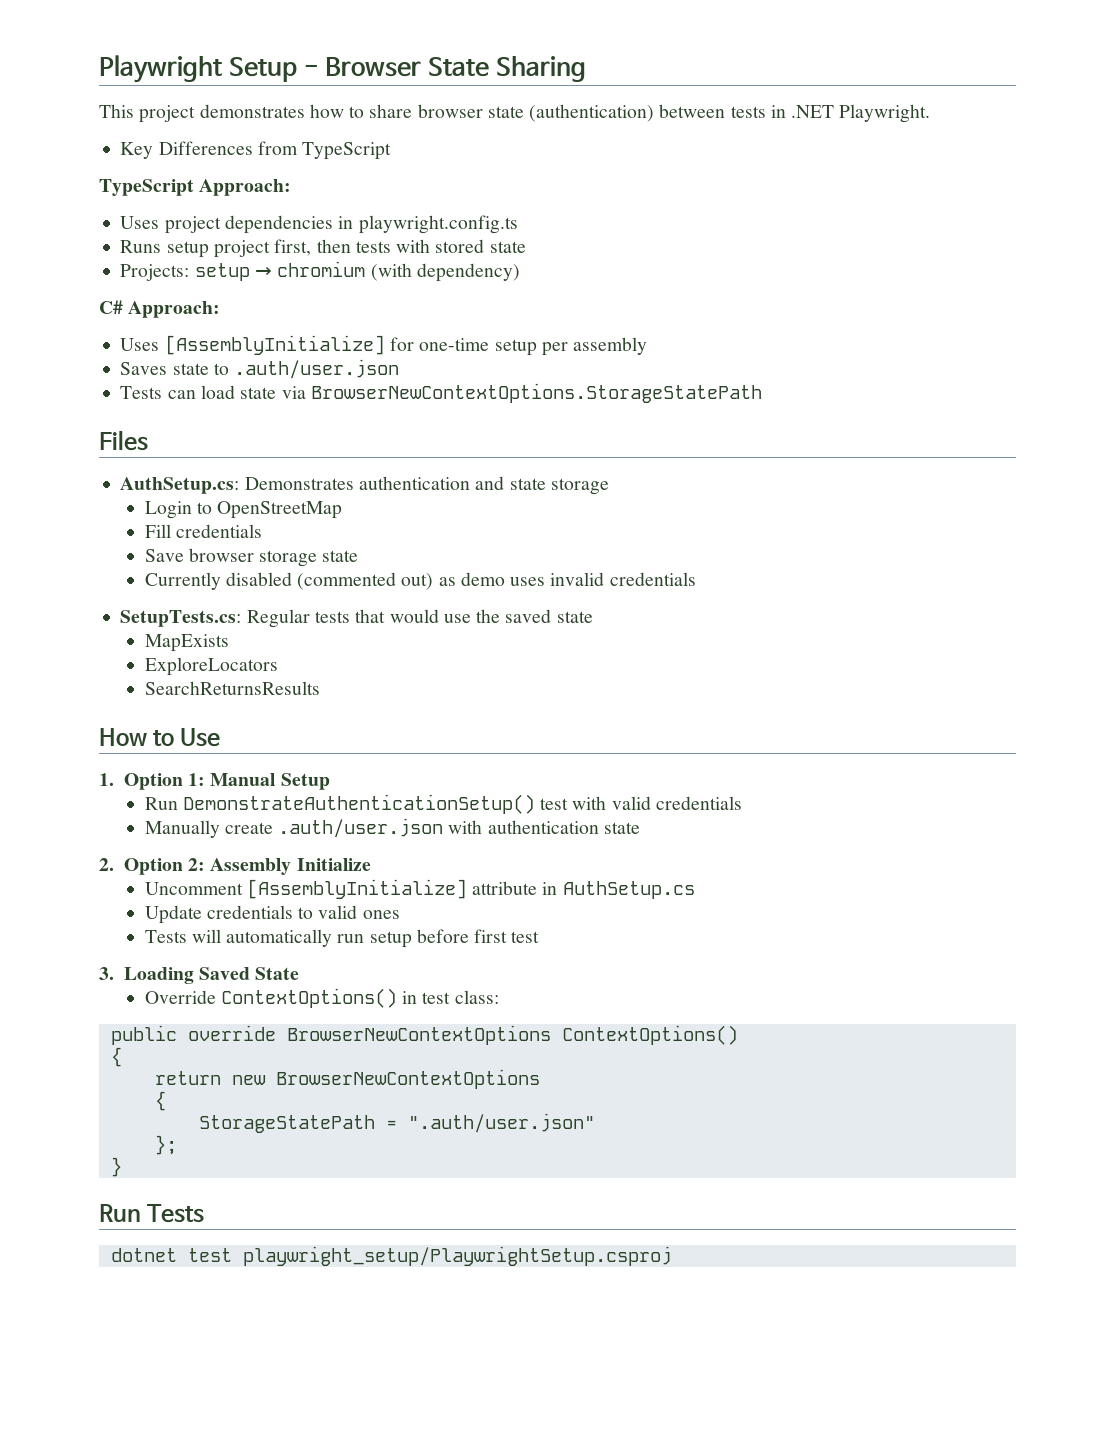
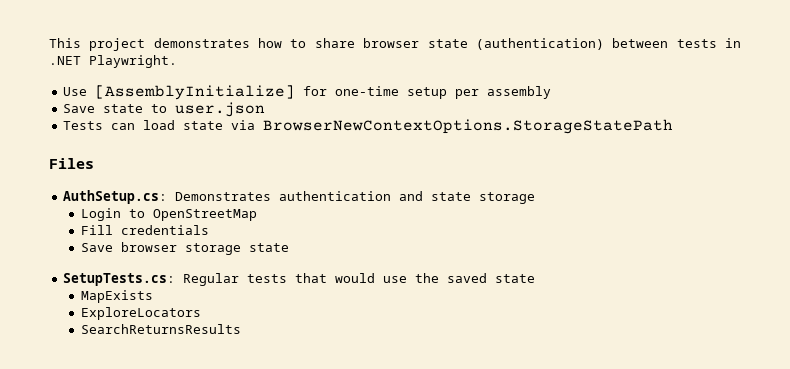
- Playwright Setup - Browser State Sharing
- Key Differences from TypeScript
- TypeScript Approach:
- Uses project dependencies in playwright.config.ts
- Runs setup project first, then tests with stored state
- Projects: setup → chromium (with dependency)
- C# Approach:
- Uses [AssemblyInitialize] for one-time setup per assembly
+ Use [AssemblyInitialize] for one-time setup per assembly
- Saves state to .auth/user.json
+ Save state to user.json
- Currently disabled (commented out) as demo uses invalid credentials
- How to Use
- 1. Option 1: Manual Setup
- Run DemonstrateAuthenticationSetup() test with valid credentials
- Manually create .auth/user.json with authentication state
- 2. Option 2: Assembly Initialize
- Uncomment [AssemblyInitialize] attribute in AuthSetup.cs
- Update credentials to valid ones
- Tests will automatically run setup before first test
- 3. Loading Saved State
- Override ContextOptions() in test class:
- public override BrowserNewContextOptions ContextOptions()
- {
- return new BrowserNewContextOptions
- {
- StorageStatePath = ".auth/user.json"
- };
- }
- Run Tests
- dotnet test playwright_setup/PlaywrightSetup.csproj

